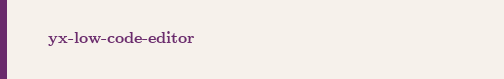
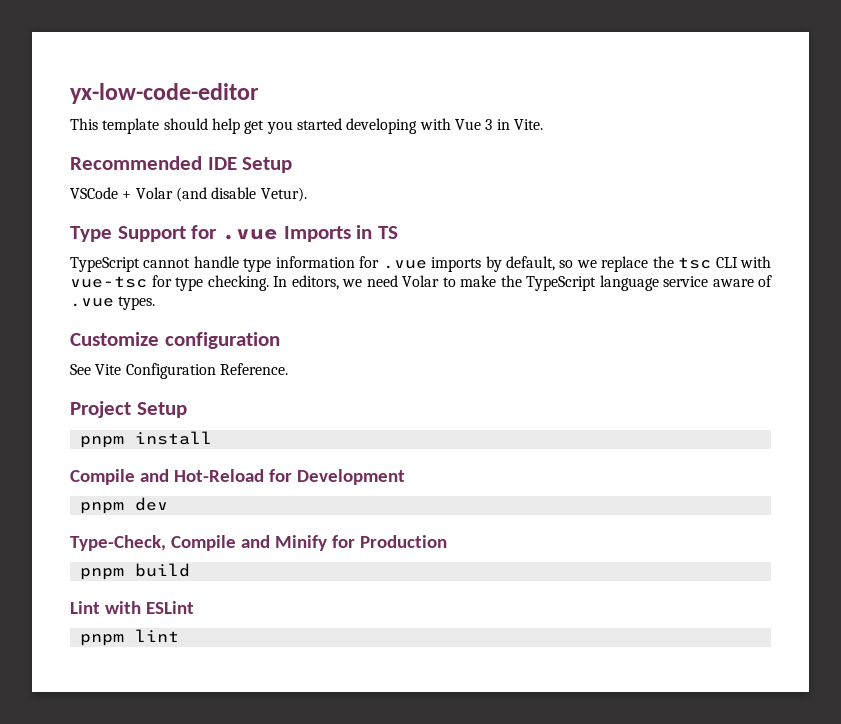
+ This template should help get you started developing with Vue 3 in Vite.
+ Recommended IDE Setup
+ VSCode + Volar (and disable Vetur).
+ Type Support for .vue Imports in TS
+ TypeScript cannot handle type information for .vue imports by default, so we replace the tsc CLI with vue-tsc for type checking. In editors, we need Volar to make the TypeScript language service aware of .vue types.
+ Customize configuration
+ See Vite Configuration Reference.
+ Project Setup
+ pnpm install
+ Compile and Hot-Reload for Development
+ pnpm dev
+ Type-Check, Compile and Minify for Production
+ pnpm build
+ Lint with ESLint
+ pnpm lint

